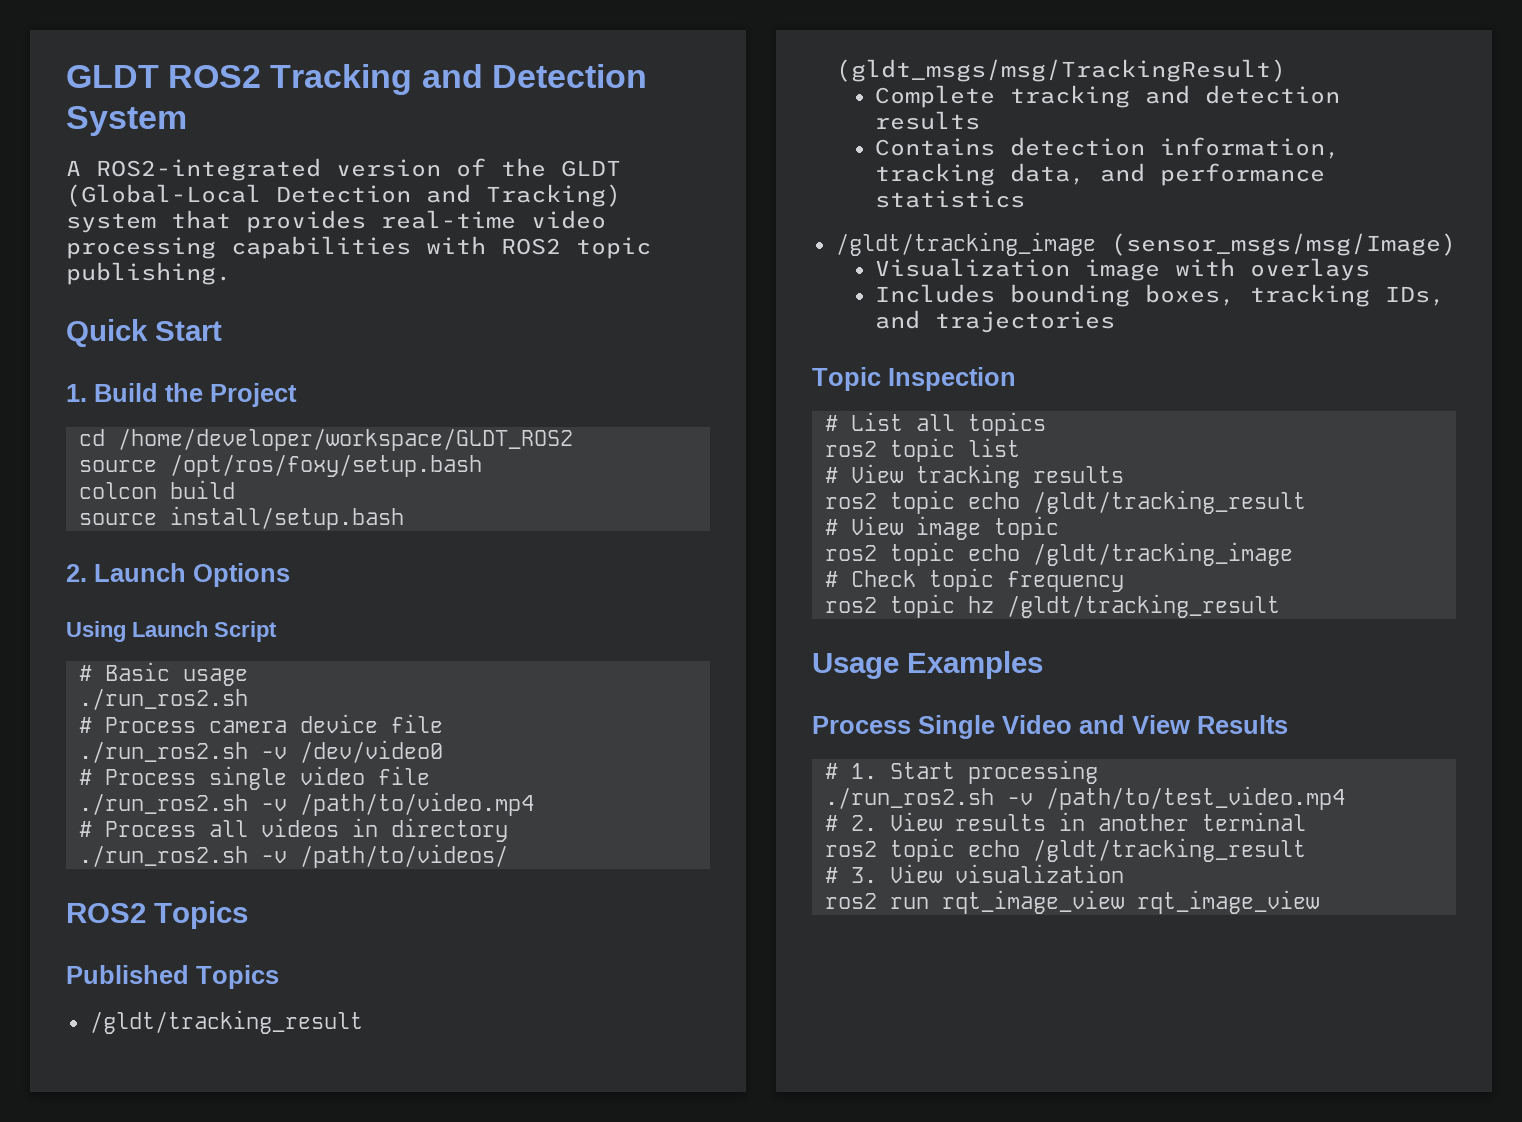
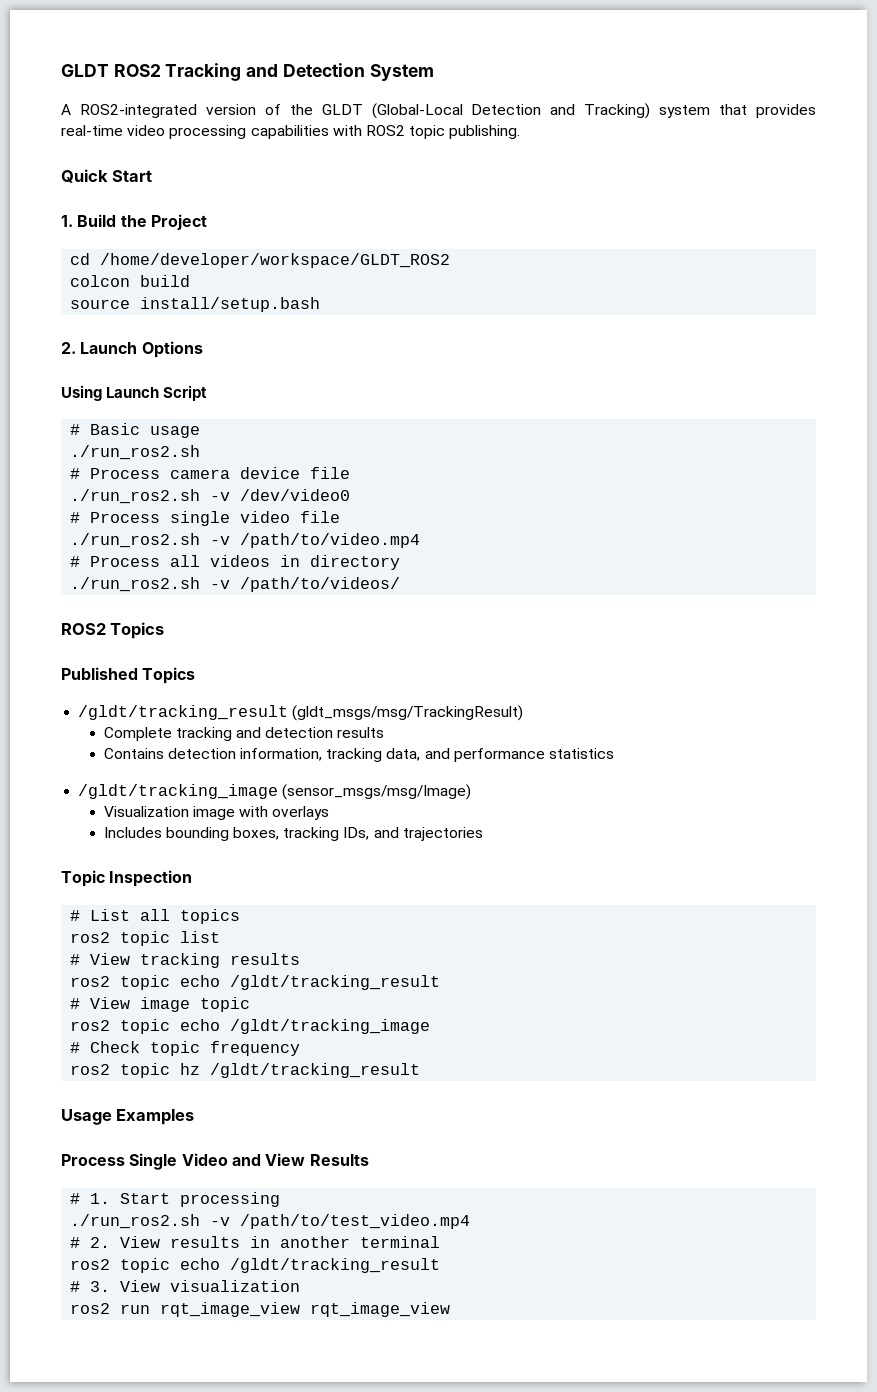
- source /opt/ros/foxy/setup.bash

